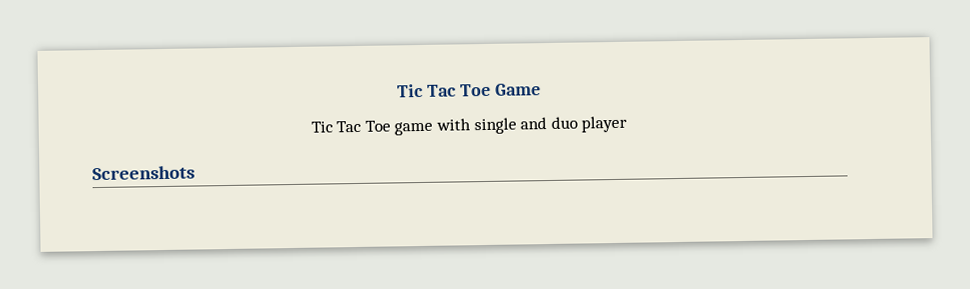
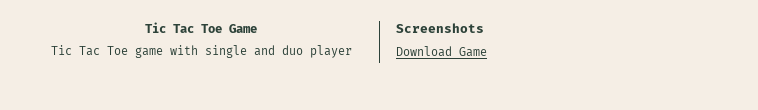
+ Download Game

